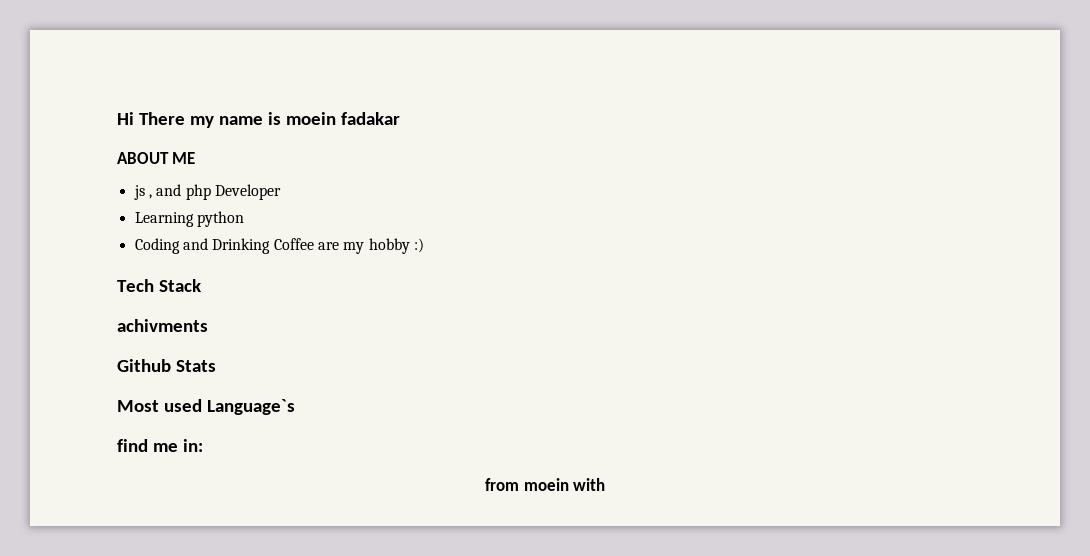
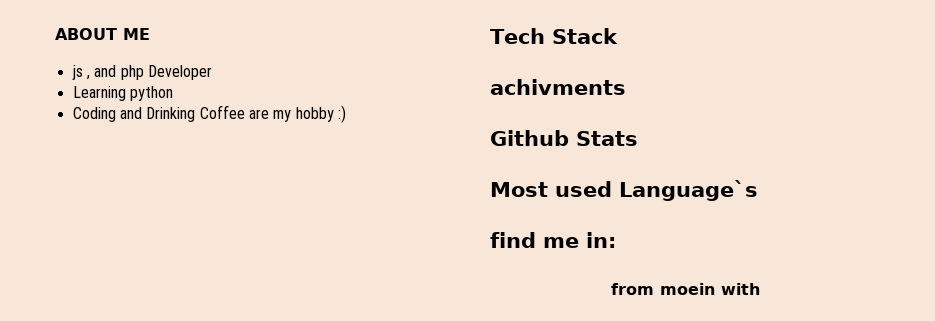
- Hi There my name is moein fadakar

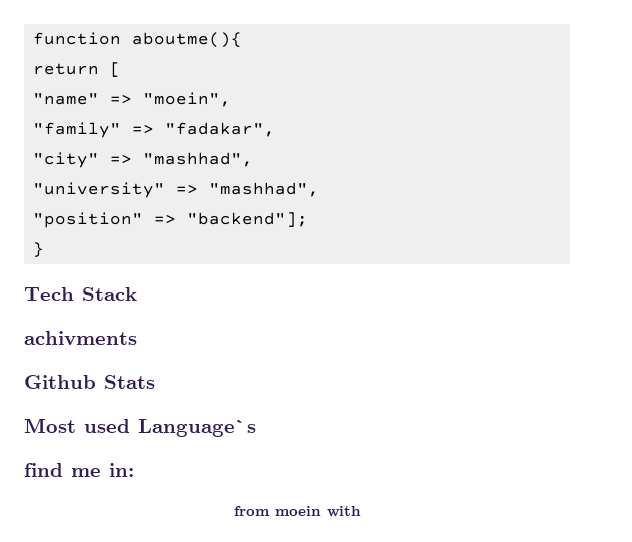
- ABOUT ME
- js , and php Developer
- Learning python
- Coding and Drinking Coffee are my hobby :)
+ function aboutme(){
+ return [
+ "name" => "moein",
+ "family" => "fadakar",
+ "city" => "mashhad",
+ "university" => "mashhad",
+ "position" => "backend"];
+ }

